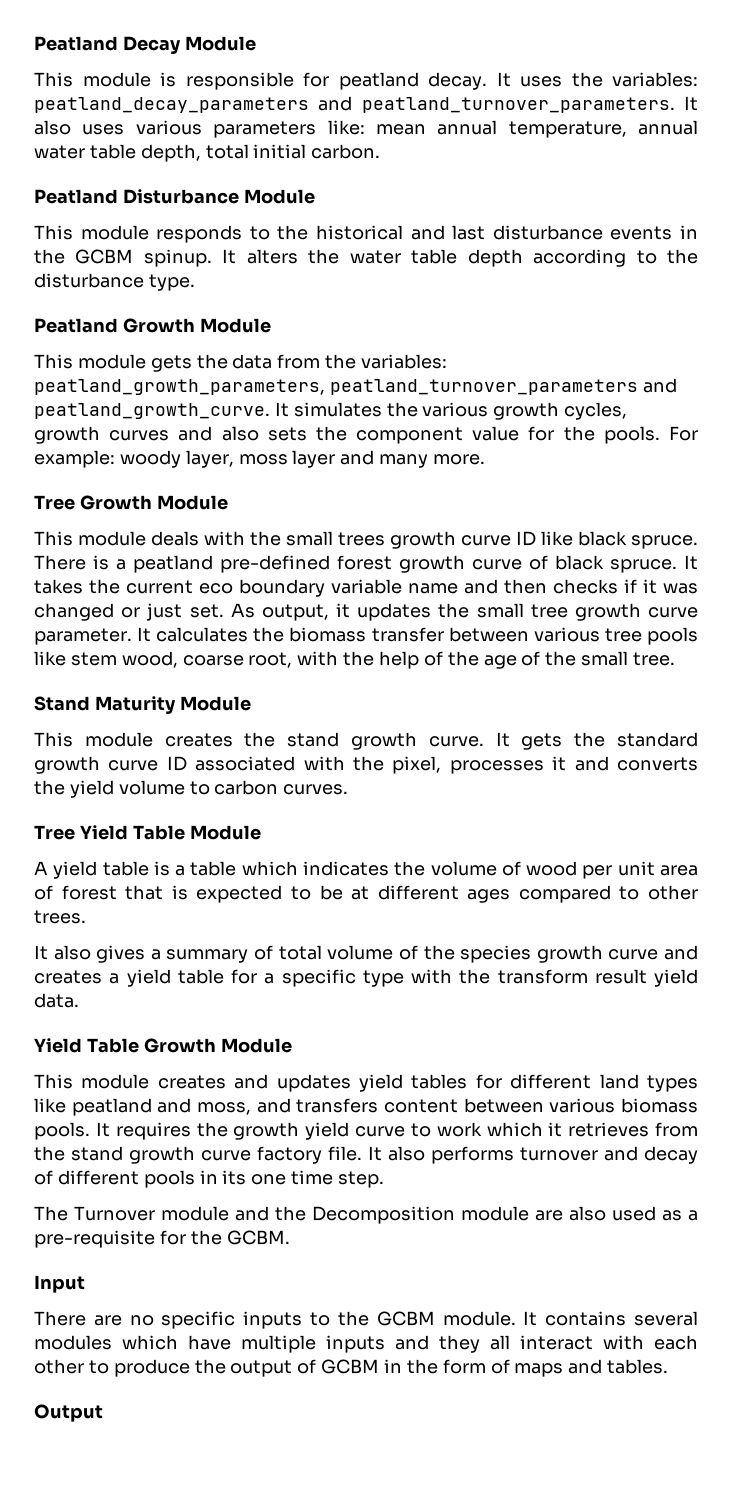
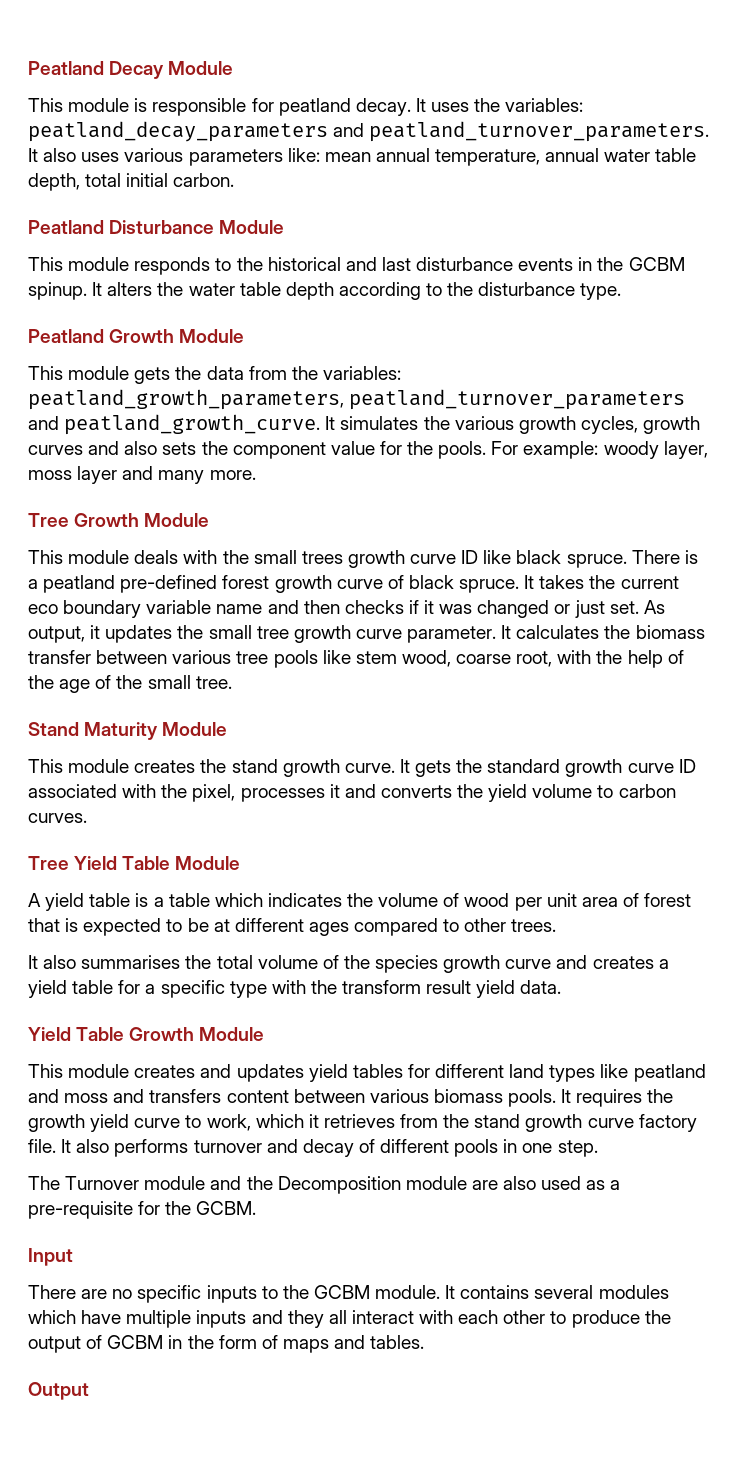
- It also gives a summary of total volume of the species growth curve and creates a yield table for a specific type with the transform result yield data.
+ It also summarises the total volume of the species growth curve and creates a yield table for a specific type with the transform result yield data.
- This module creates and updates yield tables for different land types like peatland and moss, and transfers content between various biomass pools.
+ This module creates and updates yield tables for different land types like peatland and moss and transfers content between various biomass pools.
- It requires the growth yield curve to work which it retrieves from the stand growth curve factory file.
+ It requires the growth yield curve to work, which it retrieves from the stand growth curve factory file.
- It also performs turnover and decay of different pools in its one time step.
+ It also performs turnover and decay of different pools in one step.

